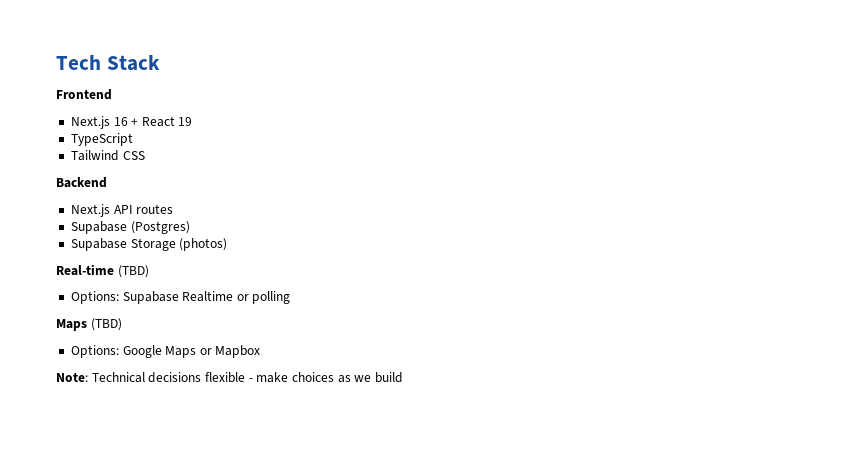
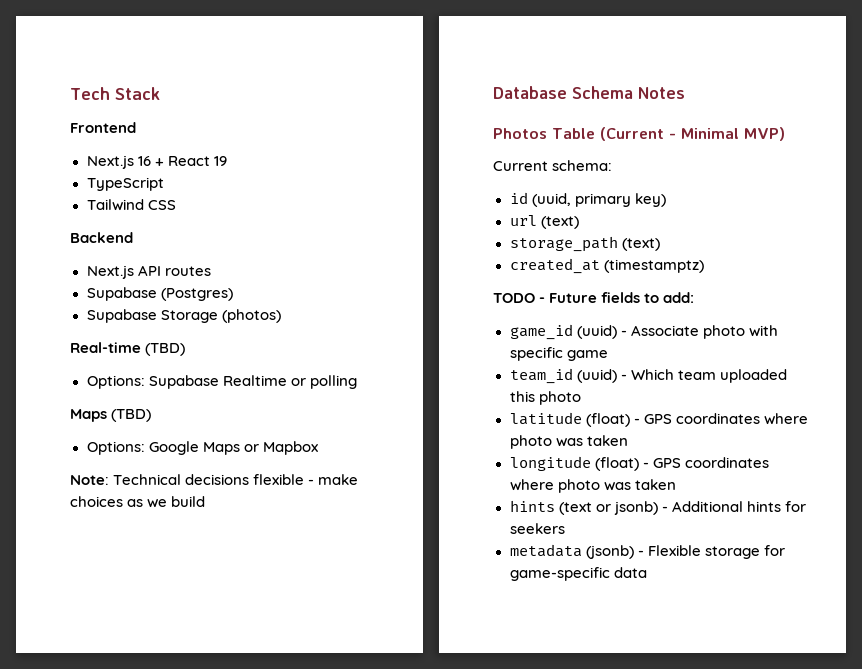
+ Database Schema Notes
+ Photos Table (Current - Minimal MVP)
+ Current schema:
+ id (uuid, primary key)
+ url (text)
+ storage_path (text)
+ created_at (timestamptz)
+ TODO - Future fields to add:
+ game_id (uuid) - Associate photo with specific game
+ team_id (uuid) - Which team uploaded this photo
+ latitude (float) - GPS coordinates where photo was taken
+ longitude (float) - GPS coordinates where photo was taken
+ hints (text or jsonb) - Additional hints for seekers
+ metadata (jsonb) - Flexible storage for game-specific data

